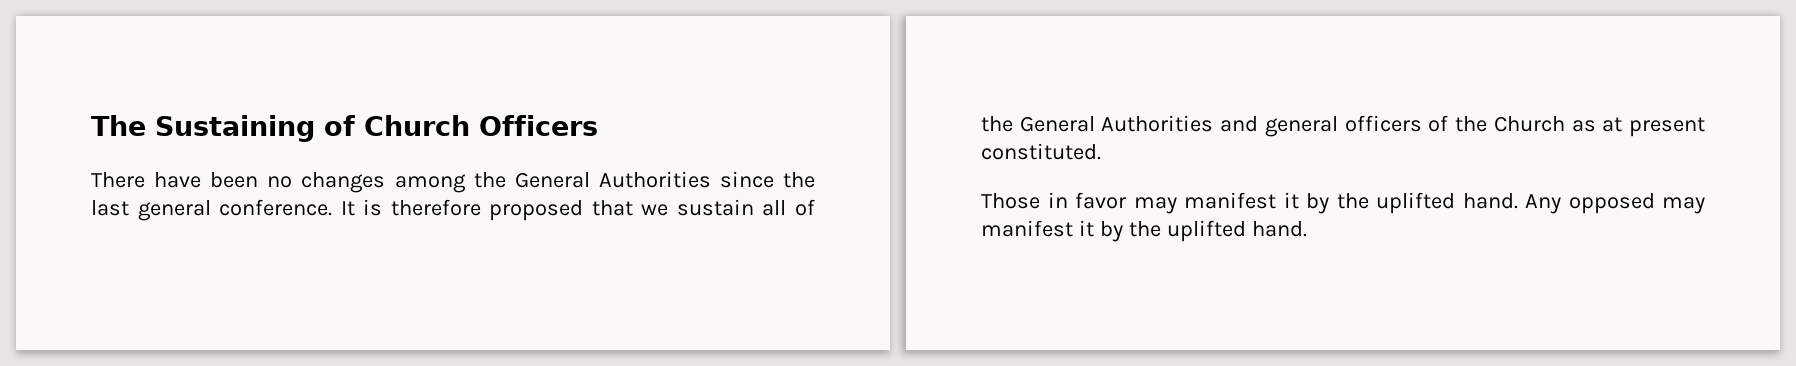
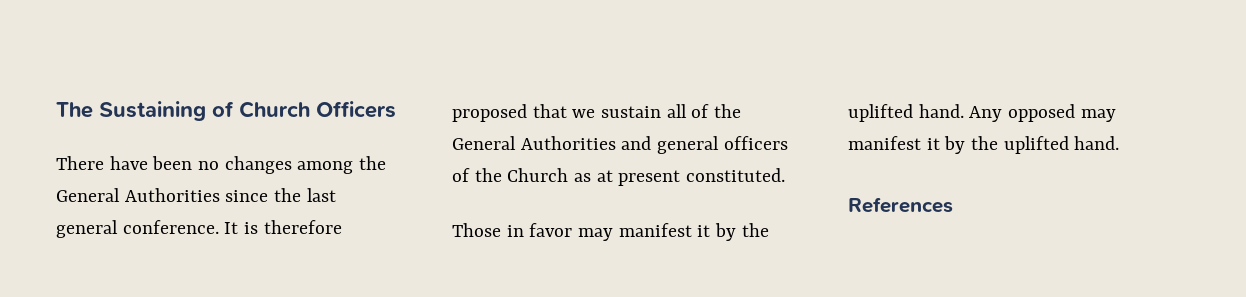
+ References

